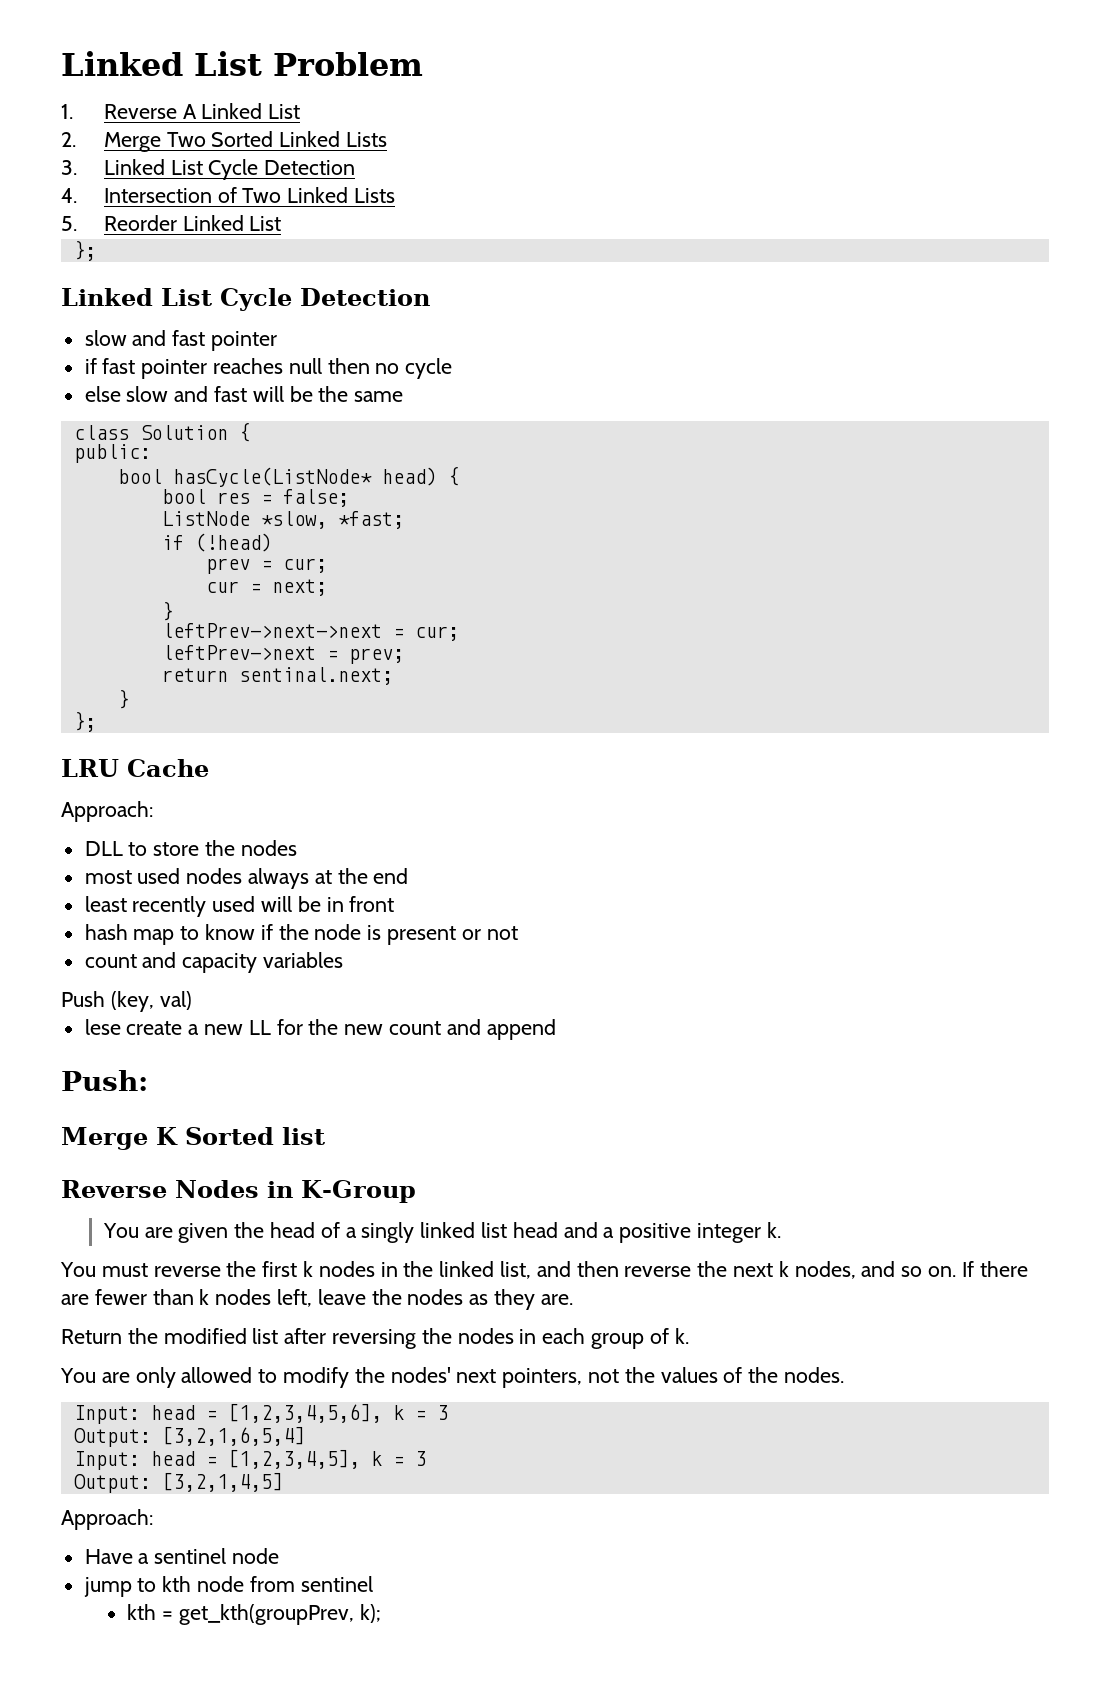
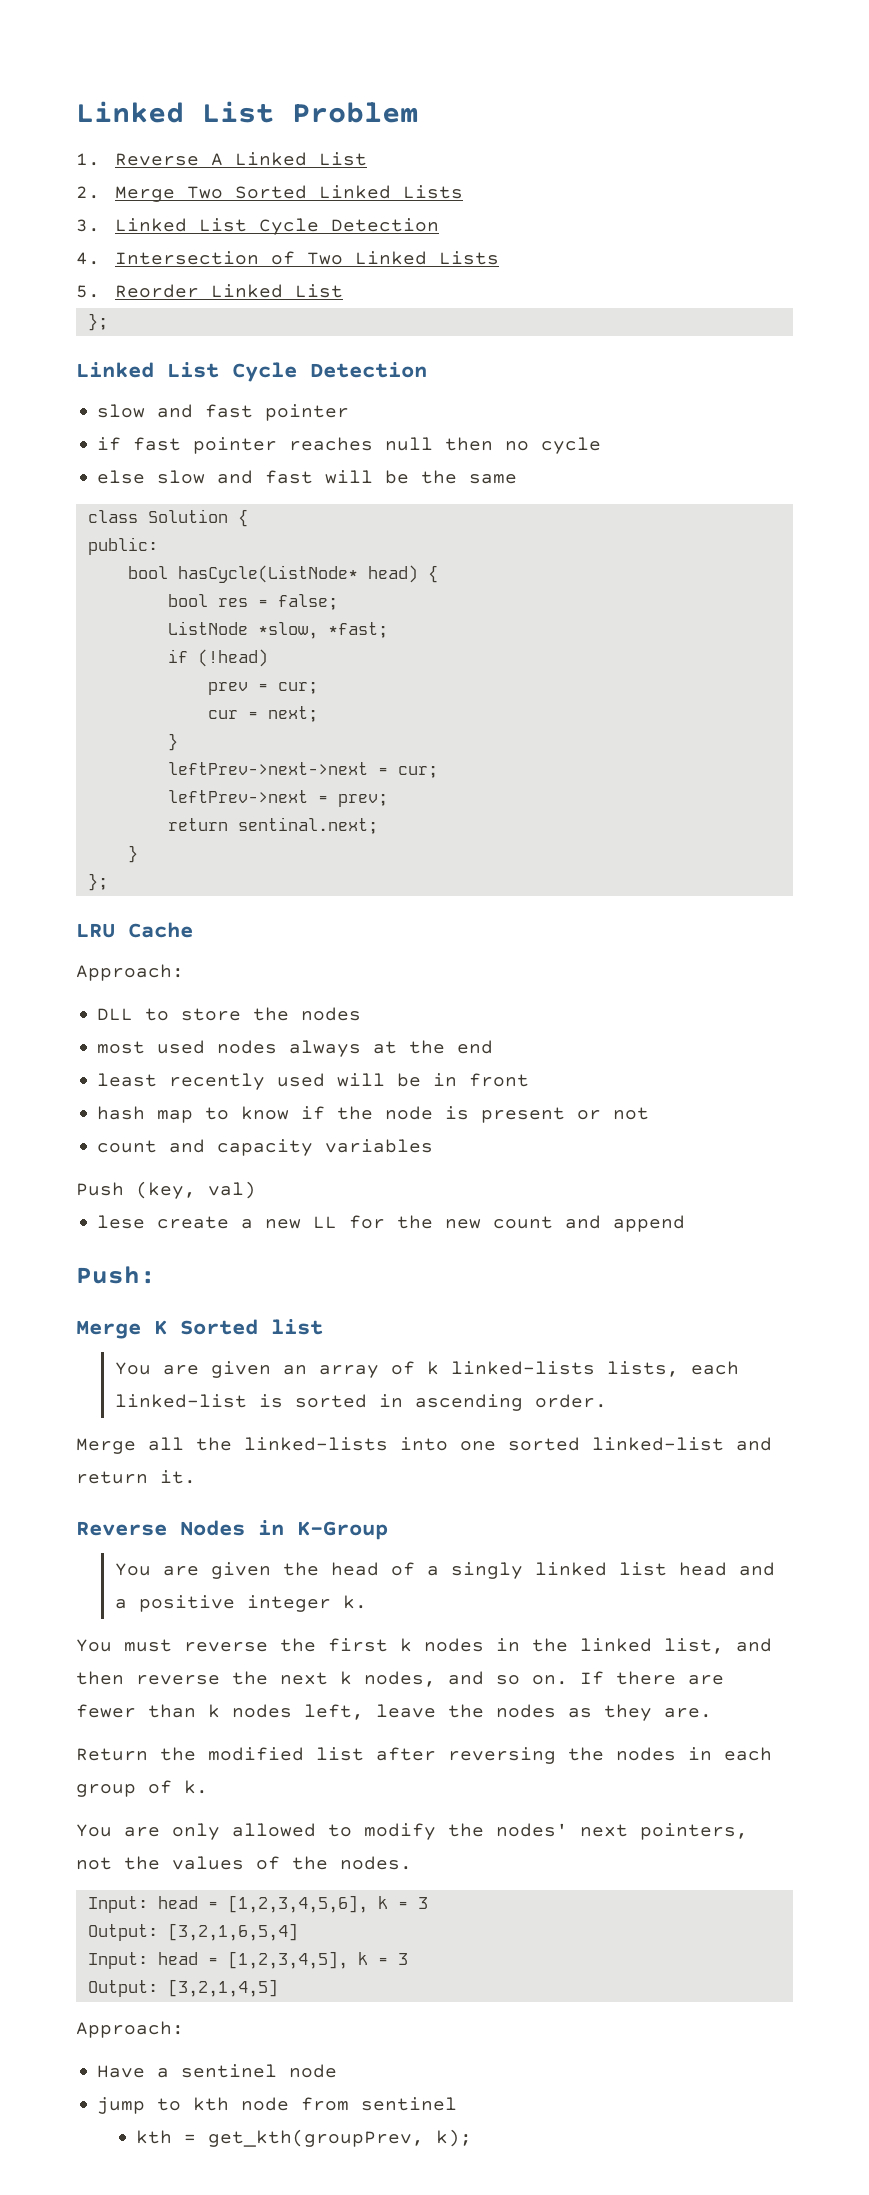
+ You are given an array of k linked-lists lists, each linked-list is sorted in ascending order.
+ Merge all the linked-lists into one sorted linked-list and return it.

